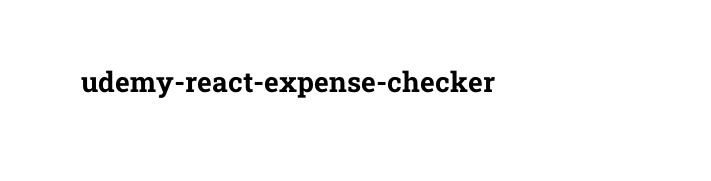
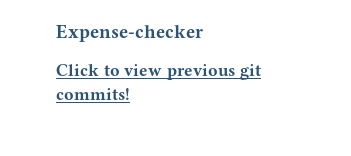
- udemy-react-expense-checker
+ Expense-checker
+ Click to view previous git commits!

